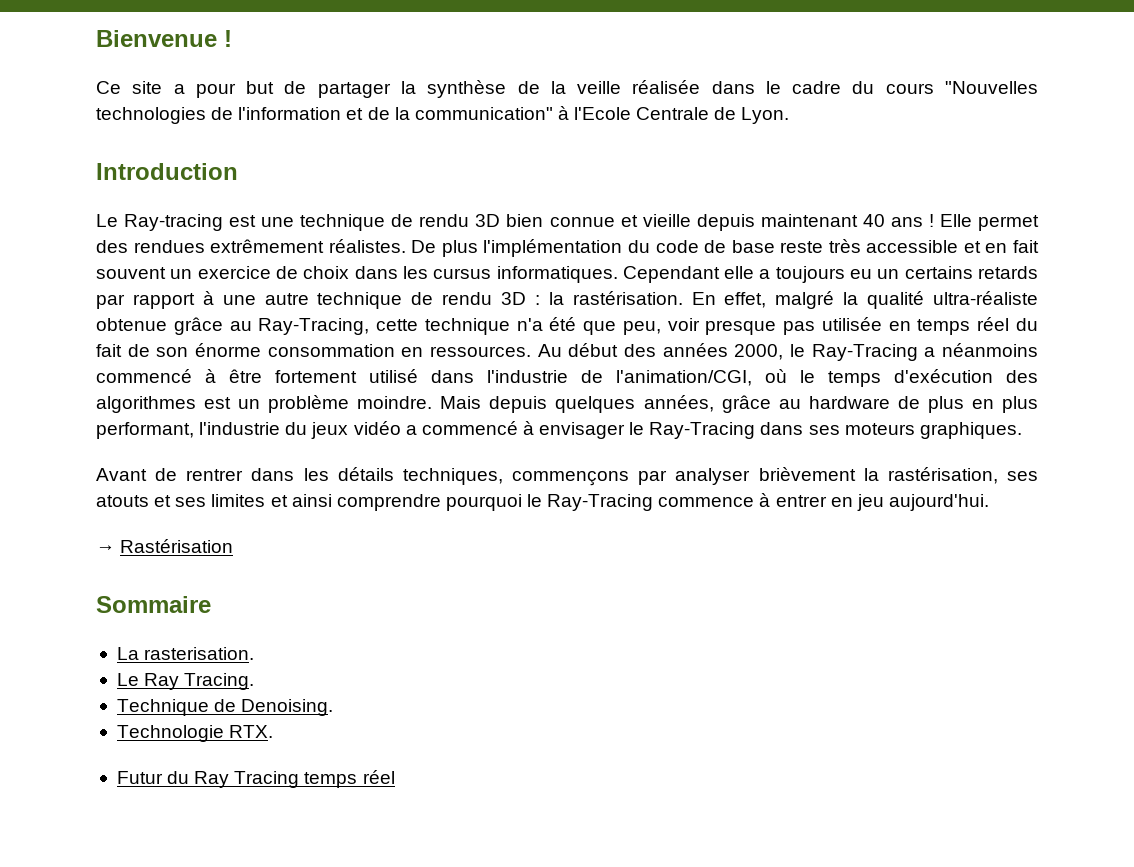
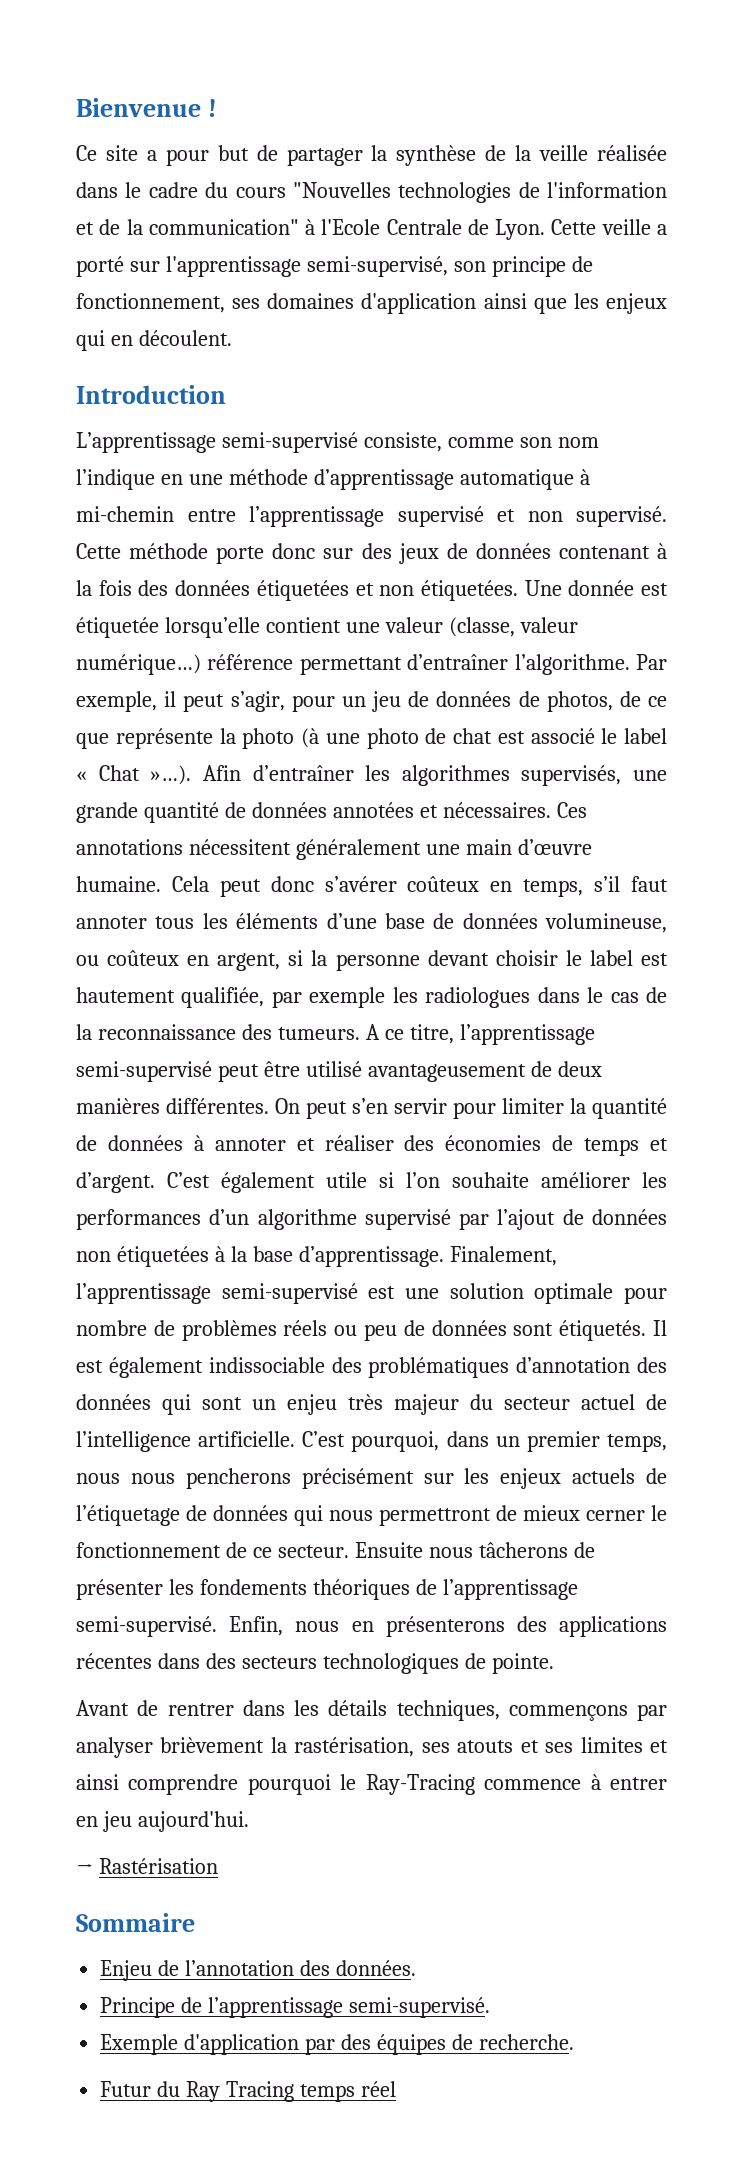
- Ce site a pour but de partager la synthèse de la veille réalisée dans le cadre du cours "Nouvelles technologies de l'information et de la communication" à l'Ecole Centrale de Lyon.
+ Ce site a pour but de partager la synthèse de la veille réalisée dans le cadre du cours "Nouvelles technologies de l'information et de la communication" à l'Ecole Centrale de Lyon. Cette veille a porté sur l'apprentissage semi-supervisé, son principe de fonctionnement, ses domaines d'application ainsi que les enjeux qui en découlent.
  Introduction
- Le Ray-tracing est une technique de rendu 3D bien connue et vieille depuis maintenant 40 ans ! Elle permet des rendues extrêmement réalistes. De plus l'implémentation du code de base reste très accessible et en fait souvent un exercice de choix dans les cursus informatiques. Cependant elle a toujours eu un certains retards par rapport à une autre technique de rendu 3D : la rastérisation. En effet, malgré la qualité ultra-réaliste obtenue grâce au Ray-Tracing, cette technique n'a été que peu, voir presque pas utilisée en temps réel du fait de son énorme consommation en ressources. Au début des années 2000, le Ray-Tracing a néanmoins commencé à être fortement utilisé dans l'industrie de l'animation/CGI, où le temps d'exécution des algorithmes est un problème moindre. Mais depuis quelques années, grâce au hardware de plus en plus performant, l'industrie du jeux vidéo a commencé à envisager le Ray-Tracing dans ses moteurs graphiques.
+ L’apprentissage semi-supervisé consiste, comme son nom l’indique en une méthode d’apprentissage automatique à mi-chemin entre l’apprentissage supervisé et non supervisé. Cette méthode porte donc sur des jeux de données contenant à la fois des données étiquetées et non étiquetées. Une donnée est étiquetée lorsqu’elle contient une valeur (classe, valeur numérique…) référence permettant d’entraîner l’algorithme. Par exemple, il peut s’agir, pour un jeu de données de photos, de ce que représente la photo (à une photo de chat est associé le label « Chat »…). Afin d’entraîner les algorithmes supervisés, une grande quantité de données annotées et nécessaires. Ces annotations nécessitent généralement une main d’œuvre humaine. Cela peut donc s’avérer coûteux en temps, s’il faut annoter tous les éléments d’une base de données volumineuse, ou coûteux en argent, si la personne devant choisir le label est hautement qualifiée, par exemple les radiologues dans le cas de la reconnaissance des tumeurs. A ce titre, l’apprentissage semi-supervisé peut être utilisé avantageusement de deux manières différentes. On peut s’en servir pour limiter la quantité de données à annoter et réaliser des économies de temps et d’argent. C’est également utile si l’on souhaite améliorer les performances d’un algorithme supervisé par l’ajout de données non étiquetées à la base d’apprentissage. Finalement, l’apprentissage semi-supervisé est une solution optimale pour nombre de problèmes réels ou peu de données sont étiquetés. Il est également indissociable des problématiques d’annotation des données qui sont un enjeu très majeur du secteur actuel de l’intelligence artificielle. C’est pourquoi, dans un premier temps, nous nous pencherons précisément sur les enjeux actuels de l’étiquetage de données qui nous permettront de mieux cerner le fonctionnement de ce secteur. Ensuite nous tâcherons de présenter les fondements théoriques de l’apprentissage semi-supervisé. Enfin, nous en présenterons des applications récentes dans des secteurs technologiques de pointe.
- La rasterisation.
- Le Ray Tracing.
- Technique de Denoising.
- Technologie RTX.
+ Enjeu de l’annotation des données.
+ Principe de l’apprentissage semi-supervisé.
+ Exemple d'application par des équipes de recherche.

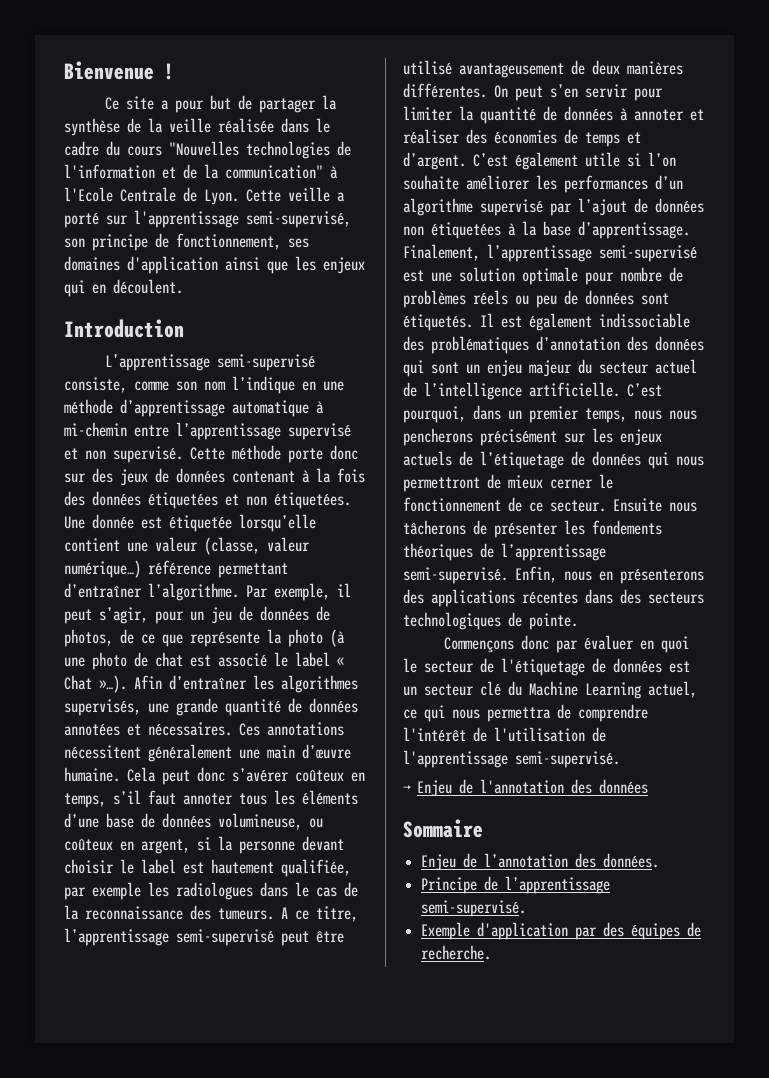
- Il est également indissociable des problématiques d’annotation des données qui sont un enjeu très majeur du secteur actuel de l’intelligence artificielle.
+ Il est également indissociable des problématiques d’annotation des données qui sont un enjeu majeur du secteur actuel de l’intelligence artificielle.
- Avant de rentrer dans les détails techniques, commençons par analyser brièvement la rastérisation, ses atouts et ses limites et ainsi comprendre pourquoi le Ray-Tracing commence à entrer en jeu aujourd'hui.
- → Rastérisation
+ Commençons donc par évaluer en quoi le secteur de l'étiquetage de données est un secteur clé du Machine Learning actuel, ce qui nous permettra de comprendre l'intérêt de l'utilisation de l'apprentissage semi-supervisé.
+ → Enjeu de l'annotation des données
- Futur du Ray Tracing temps réel

